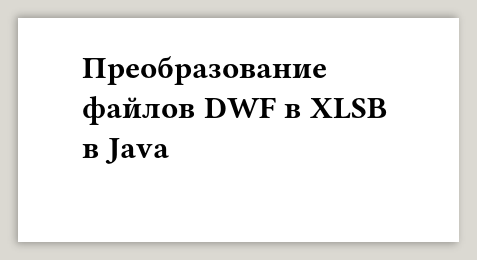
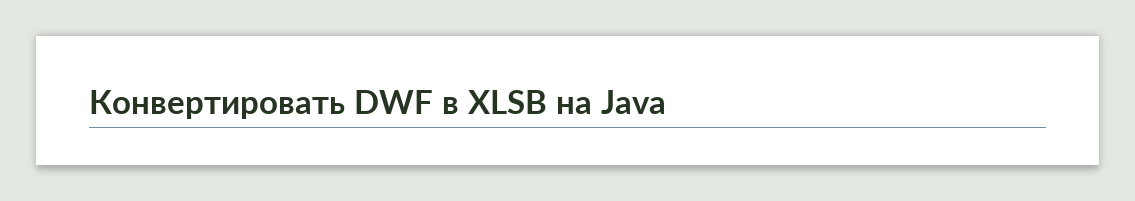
- Преобразование файлов DWF в XLSB в Java
+ Конвертировать DWF в XLSB на Java

